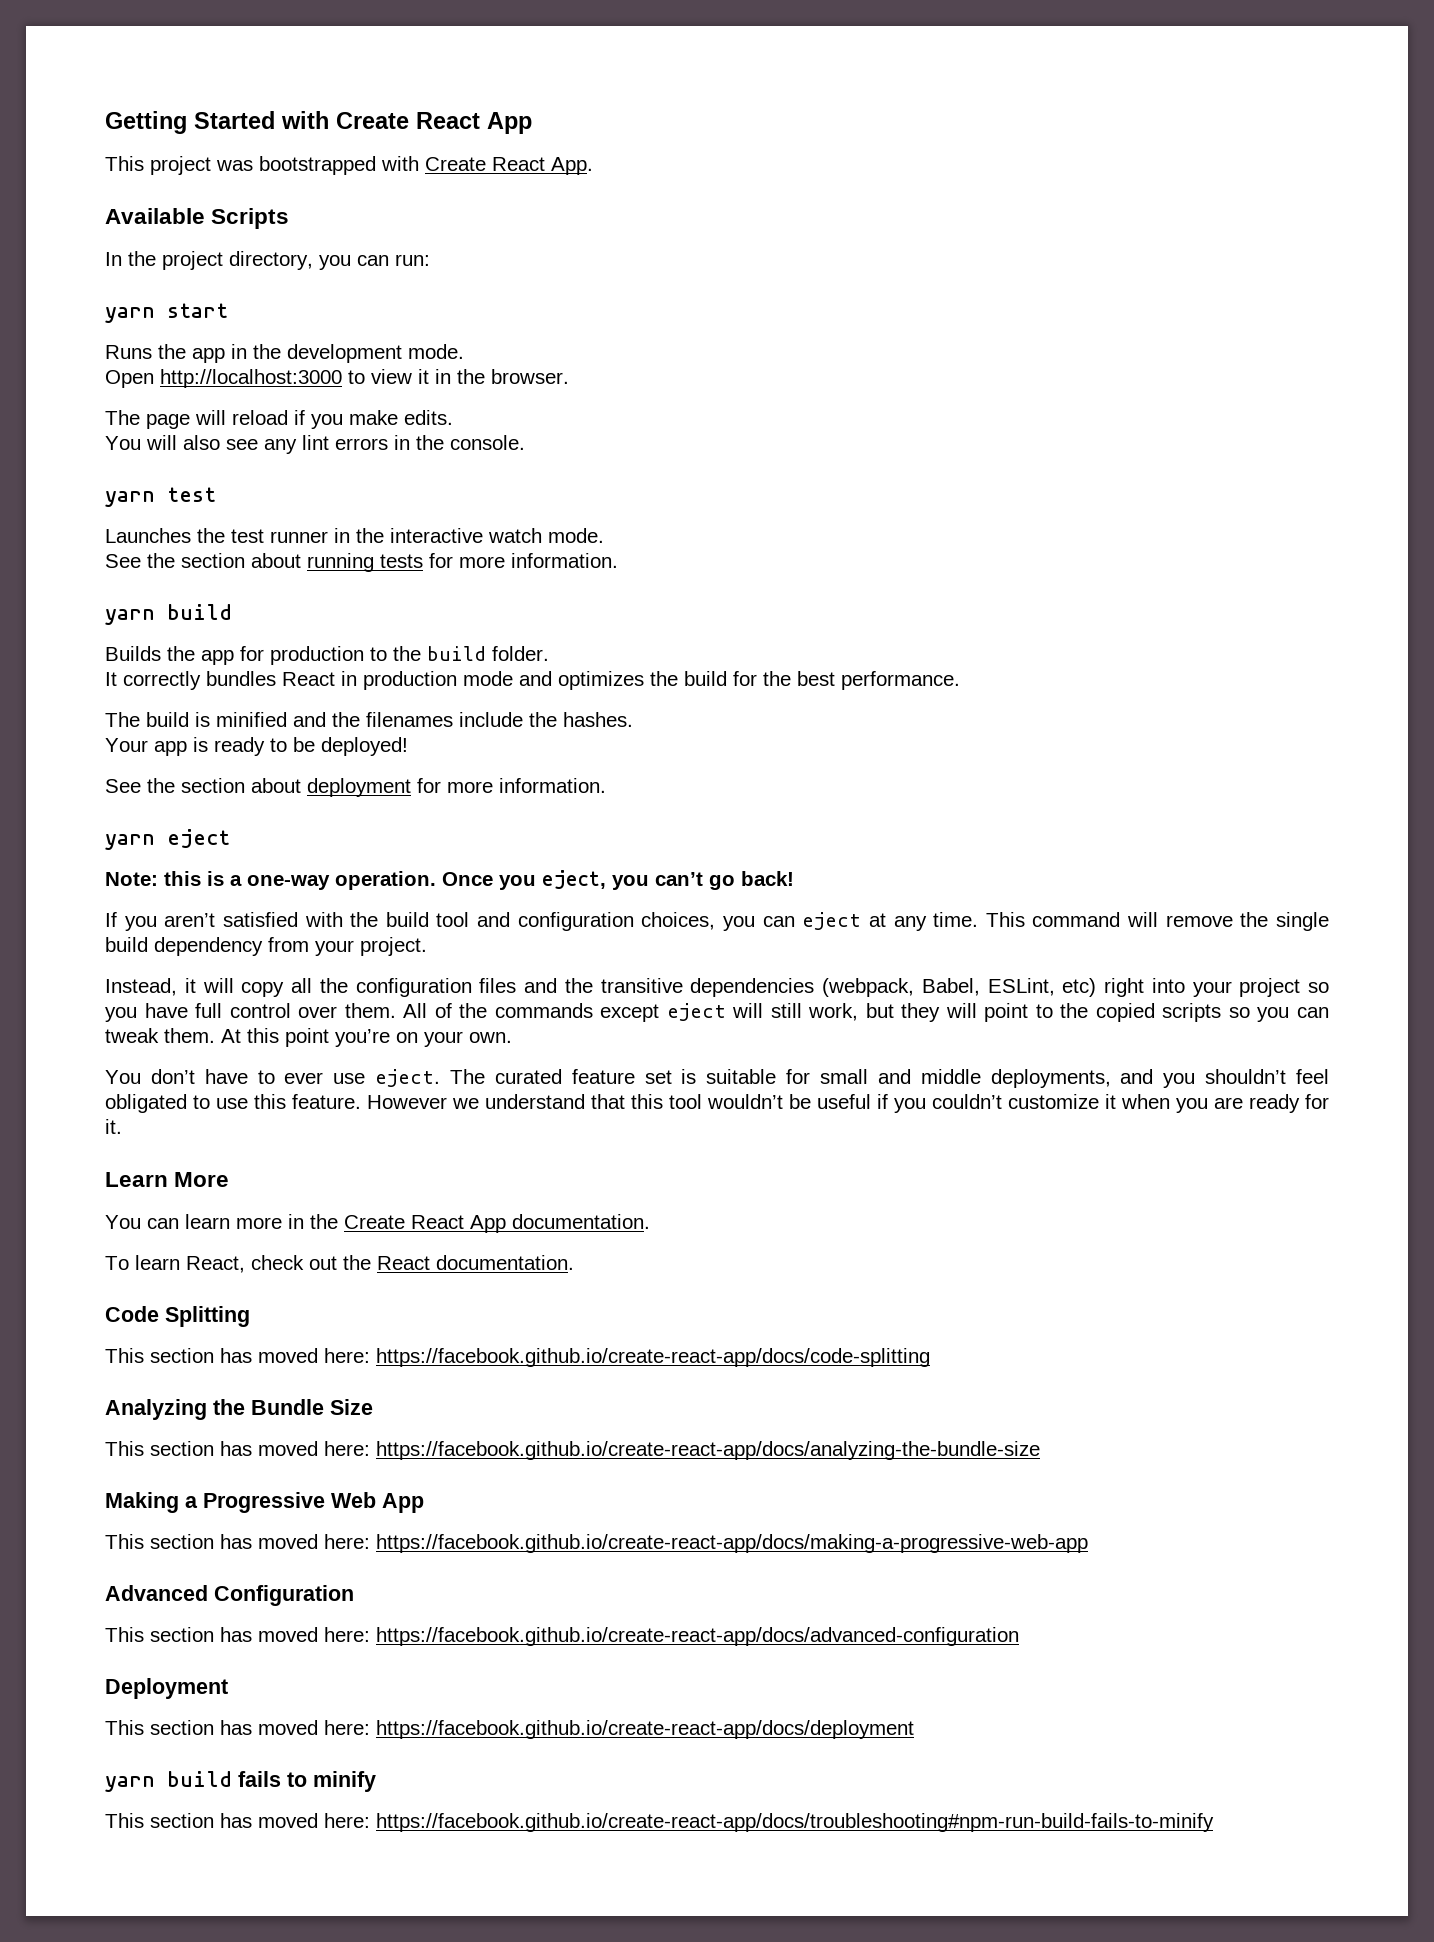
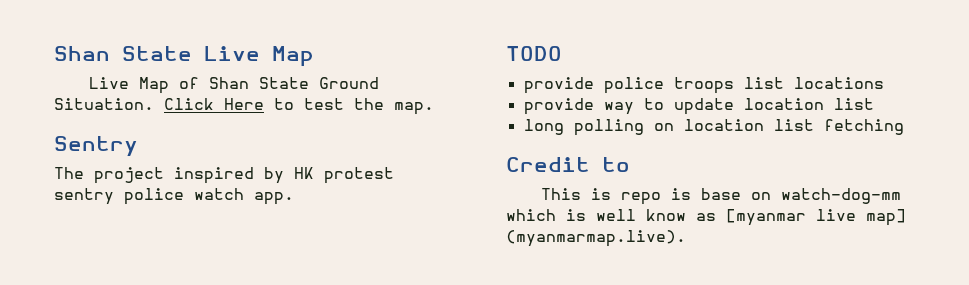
- Getting Started with Create React App
- This project was bootstrapped with Create React App.
- Available Scripts
- In the project directory, you can run:
- yarn start
- Runs the app in the development mode.
- Open http://localhost:3000 to view it in the browser.
- The page will reload if you make edits.
- You will also see any lint errors in the console.
- yarn test
- Launches the test runner in the interactive watch mode.
- See the section about running tests for more information.
- yarn build
- Builds the app for production to the build folder.
- It correctly bundles React in production mode and optimizes the build for the best performance.
- The build is minified and the filenames include the hashes.
- Your app is ready to be deployed!
- See the section about deployment for more information.
- yarn eject
- Note: this is a one-way operation. Once you eject, you can’t go back!
- If you aren’t satisfied with the build tool and configuration choices, you can eject at any time. This command will remove the single build dependency from your project.
- Instead, it will copy all the configuration files and the transitive dependencies (webpack, Babel, ESLint, etc) right into your project so you have full control over them. All of the commands except eject will still work, but they will point to the copied scripts so you can tweak them. At this point you’re on your own.
- You don’t have to ever use eject. The curated feature set is suitable for small and middle deployments, and you shouldn’t feel obligated to use this feature. However we understand that this tool wouldn’t be useful if you couldn’t customize it when you are ready for it.
- Learn More
- You can learn more in the Create React App documentation.
- To learn React, check out the React documentation.
- Code Splitting
- This section has moved here: https://facebook.github.io/create-react-app/docs/code-splitting
- Analyzing the Bundle Size
- This section has moved here: https://facebook.github.io/create-react-app/docs/analyzing-the-bundle-size
- Making a Progressive Web App
- This section has moved here: https://facebook.github.io/create-react-app/docs/making-a-progressive-web-app
- Advanced Configuration
- This section has moved here: https://facebook.github.io/create-react-app/docs/advanced-configuration
- Deployment
- This section has moved here: https://facebook.github.io/create-react-app/docs/deployment
- yarn build fails to minify
- This section has moved here: https://facebook.github.io/create-react-app/docs/troubleshooting#npm-run-build-fails-to-minify
+ Shan State Live Map
+ Live Map of Shan State Ground Situation. Click Here to test the map.
+ Sentry
+ The project inspired by HK protest sentry police watch app.
+ TODO
+ provide police troops list locations
+ provide way to update location list
+ long polling on location list fetching
+ Credit to
+ This is repo is base on watch-dog-mm which is well know as [myanmar live map] (myanmarmap.live).

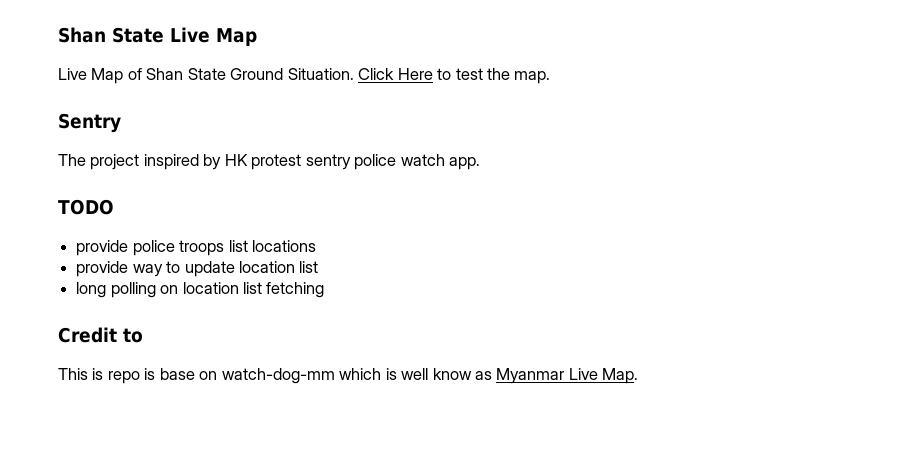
- This is repo is base on watch-dog-mm which is well know as [myanmar live map] (myanmarmap.live).
+ This is repo is base on watch-dog-mm which is well know as Myanmar Live Map.

